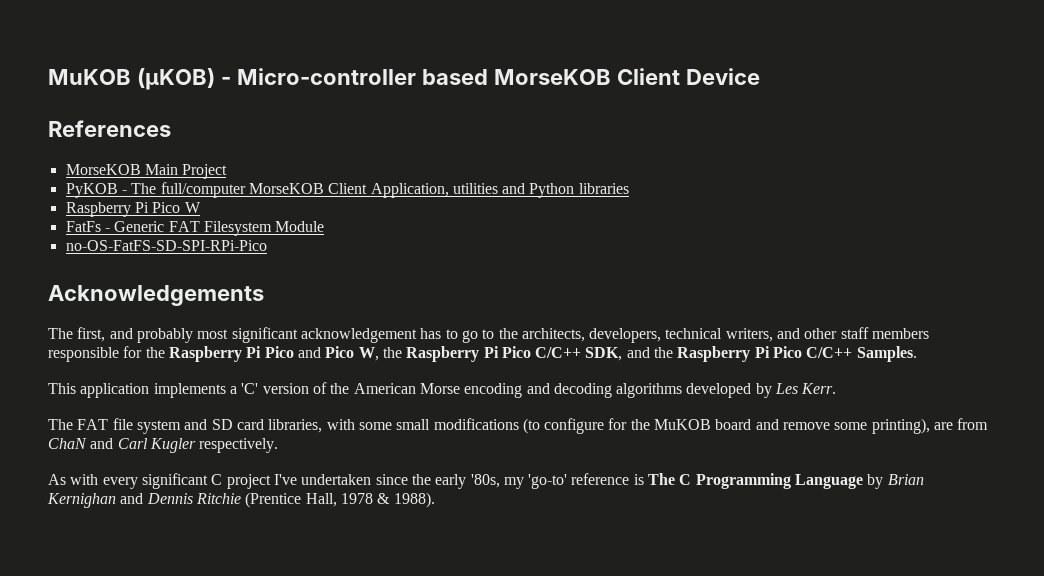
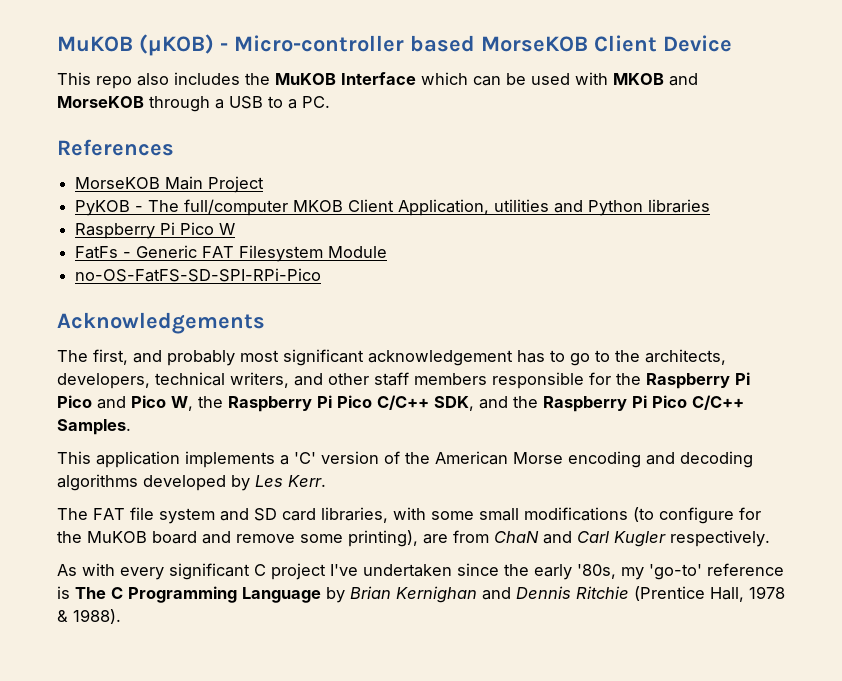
+ This repo also includes the MuKOB Interface which can be used with MKOB and MorseKOB through a USB to a PC.
- PyKOB - The full/computer MorseKOB Client Application, utilities and Python libraries
+ PyKOB - The full/computer MKOB Client Application, utilities and Python libraries

